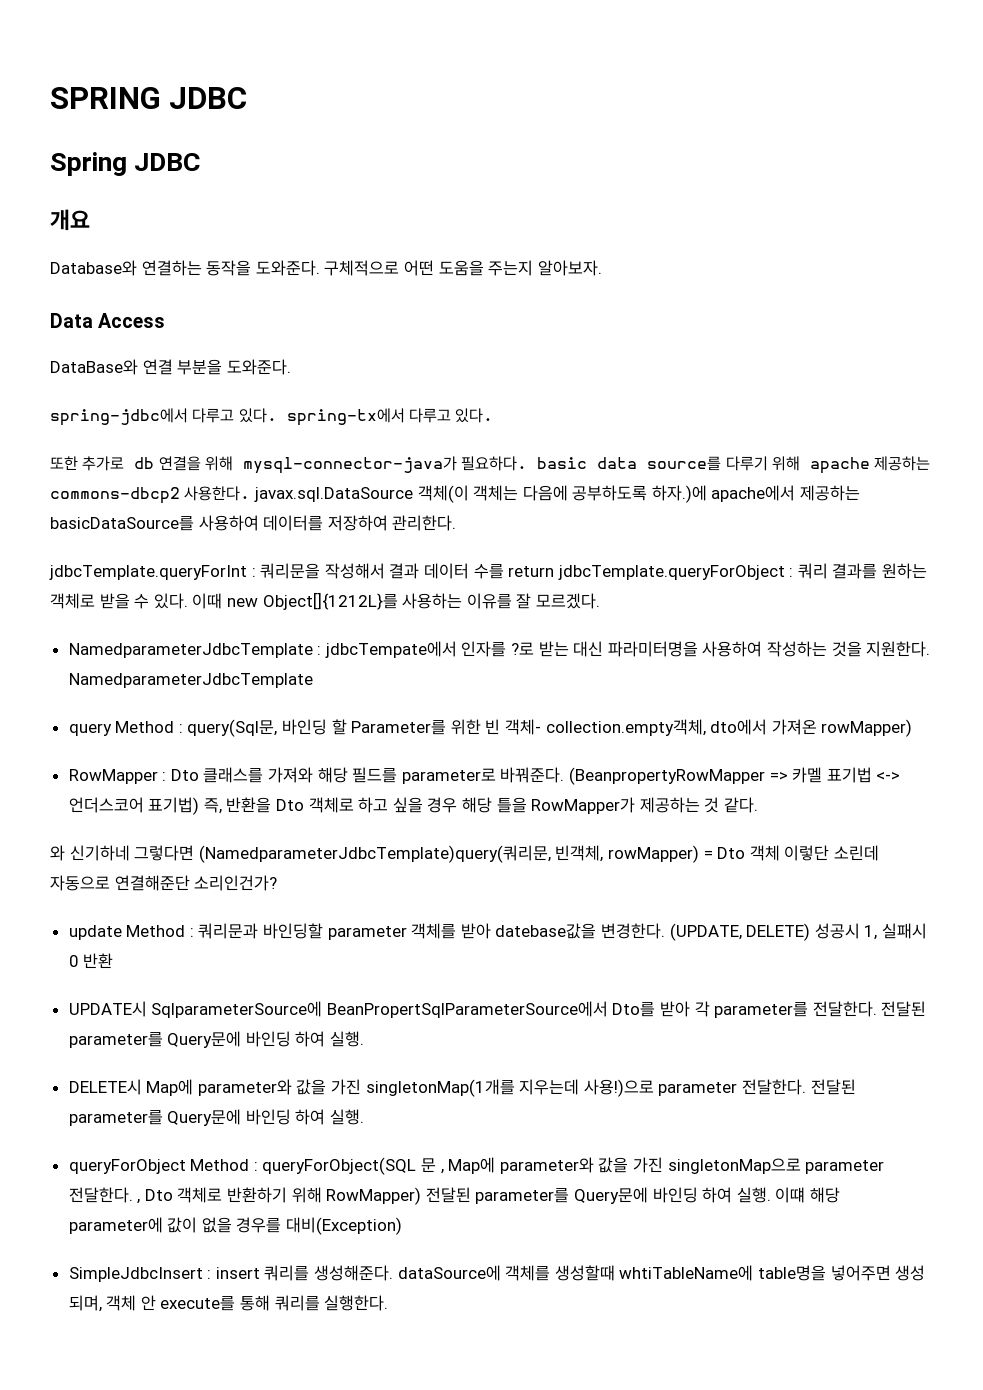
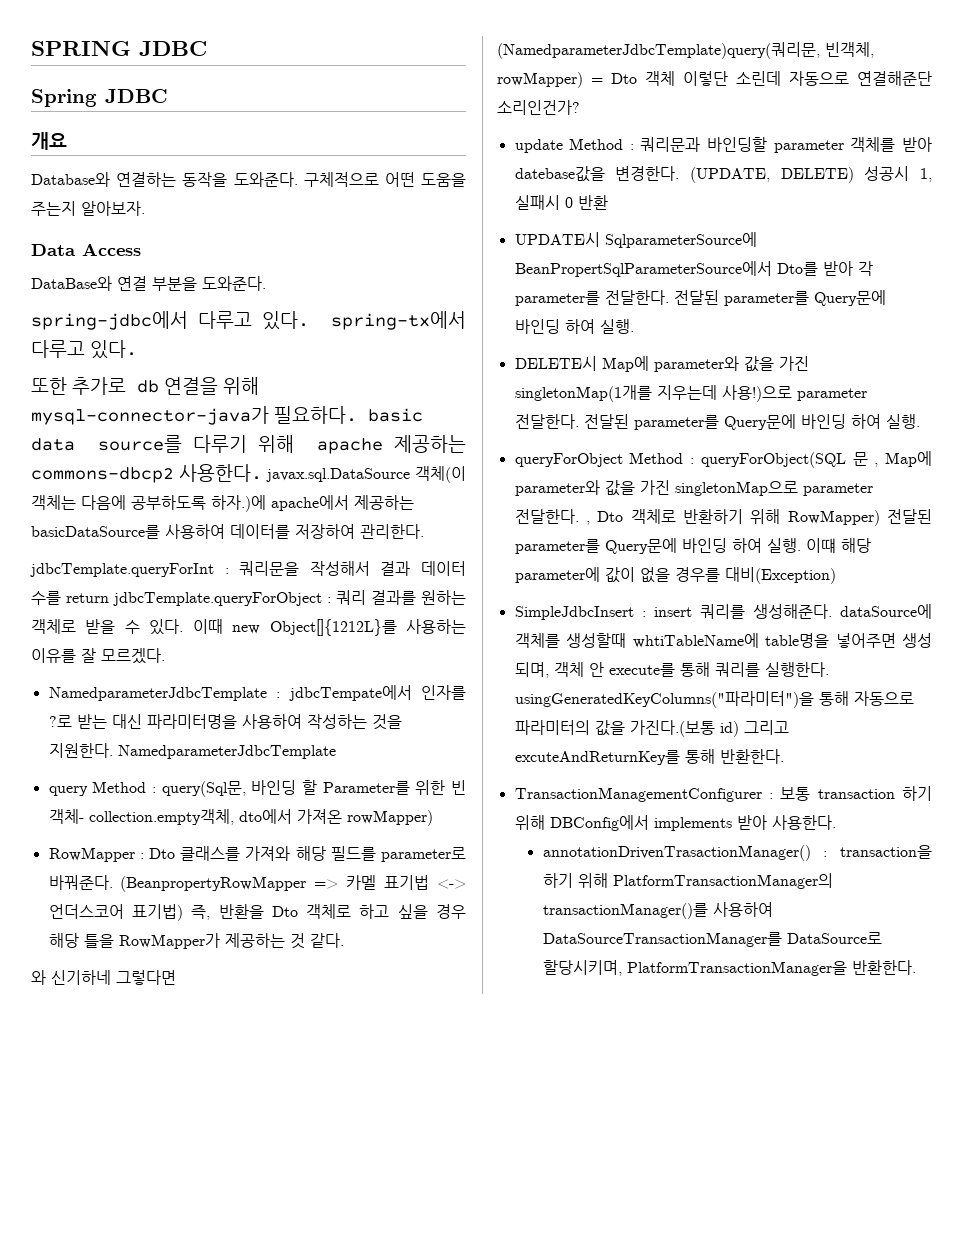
- SimpleJdbcInsert : insert 쿼리를 생성해준다. dataSource에 객체를 생성할때 whtiTableName에 table명을 넣어주면 생성 되며, 객체 안 execute를 통해 쿼리를 실행한다.
+ SimpleJdbcInsert : insert 쿼리를 생성해준다. dataSource에 객체를 생성할때 whtiTableName에 table명을 넣어주면 생성 되며, 객체 안 execute를 통해 쿼리를 실행한다. usingGeneratedKeyColumns("파라미터")을 통해 자동으로 파라미터의 값을 가진다.(보통 id) 그리고 excuteAndReturnKey를 통해 반환한다.
+ TransactionManagementConfigurer : 보통 transaction 하기 위해 DBConfig에서 implements 받아 사용한다.
+ annotationDrivenTrasactionManager() : transaction을 하기 위해 PlatformTransactionManager의 transactionManager()를 사용하여 DataSourceTransactionManager를 DataSource로 할당시키며, PlatformTransactionManager을 반환한다.

